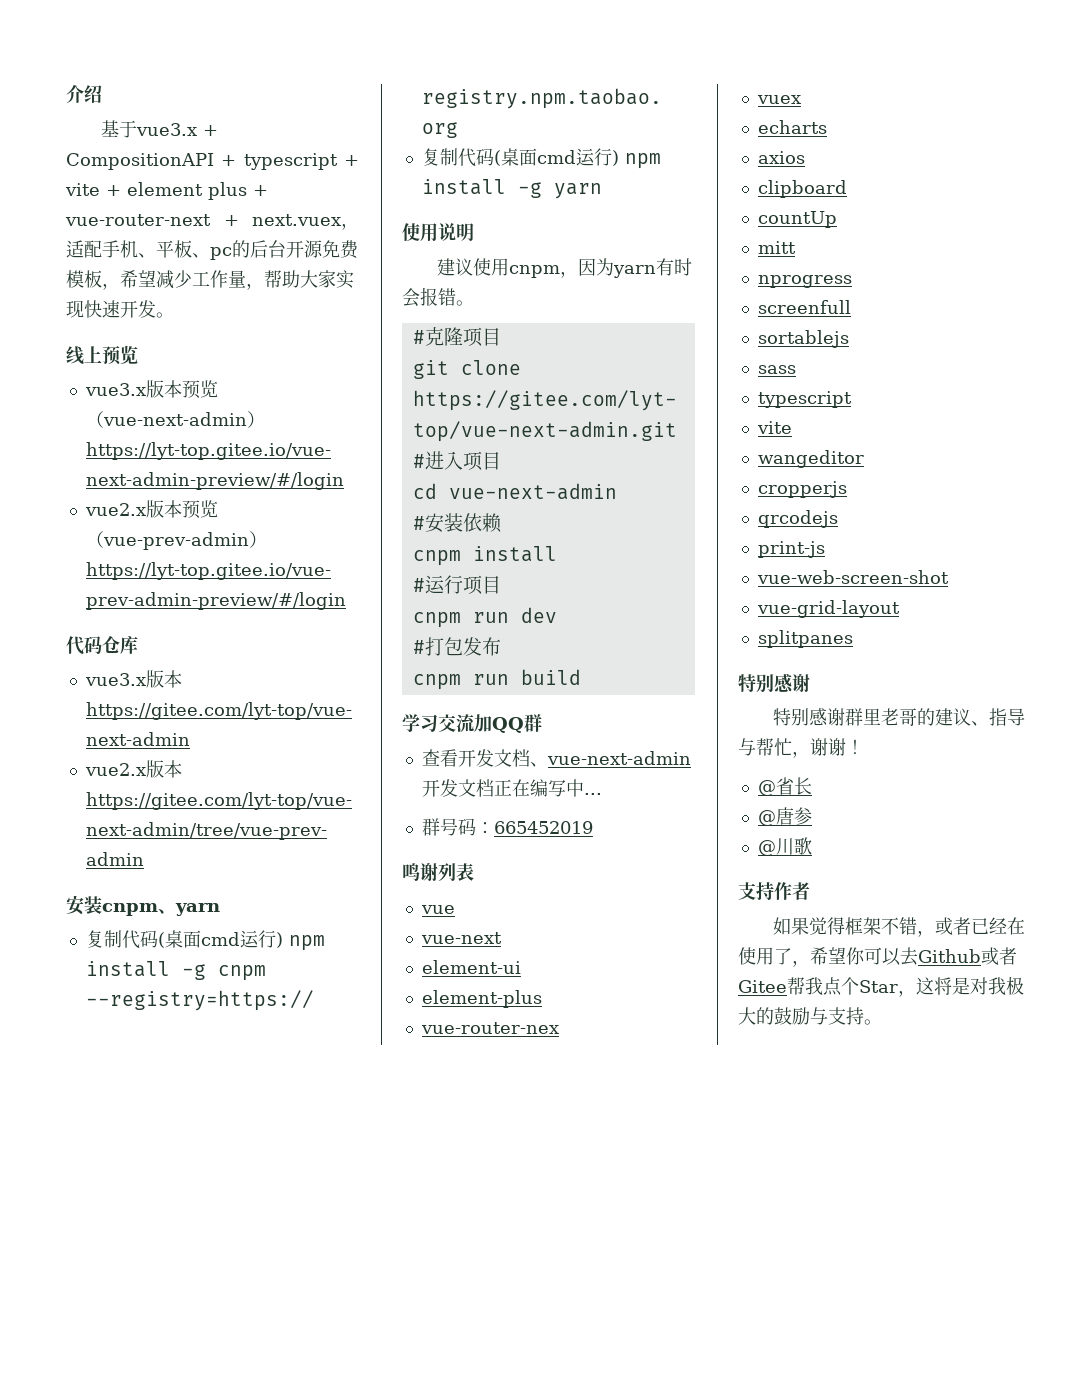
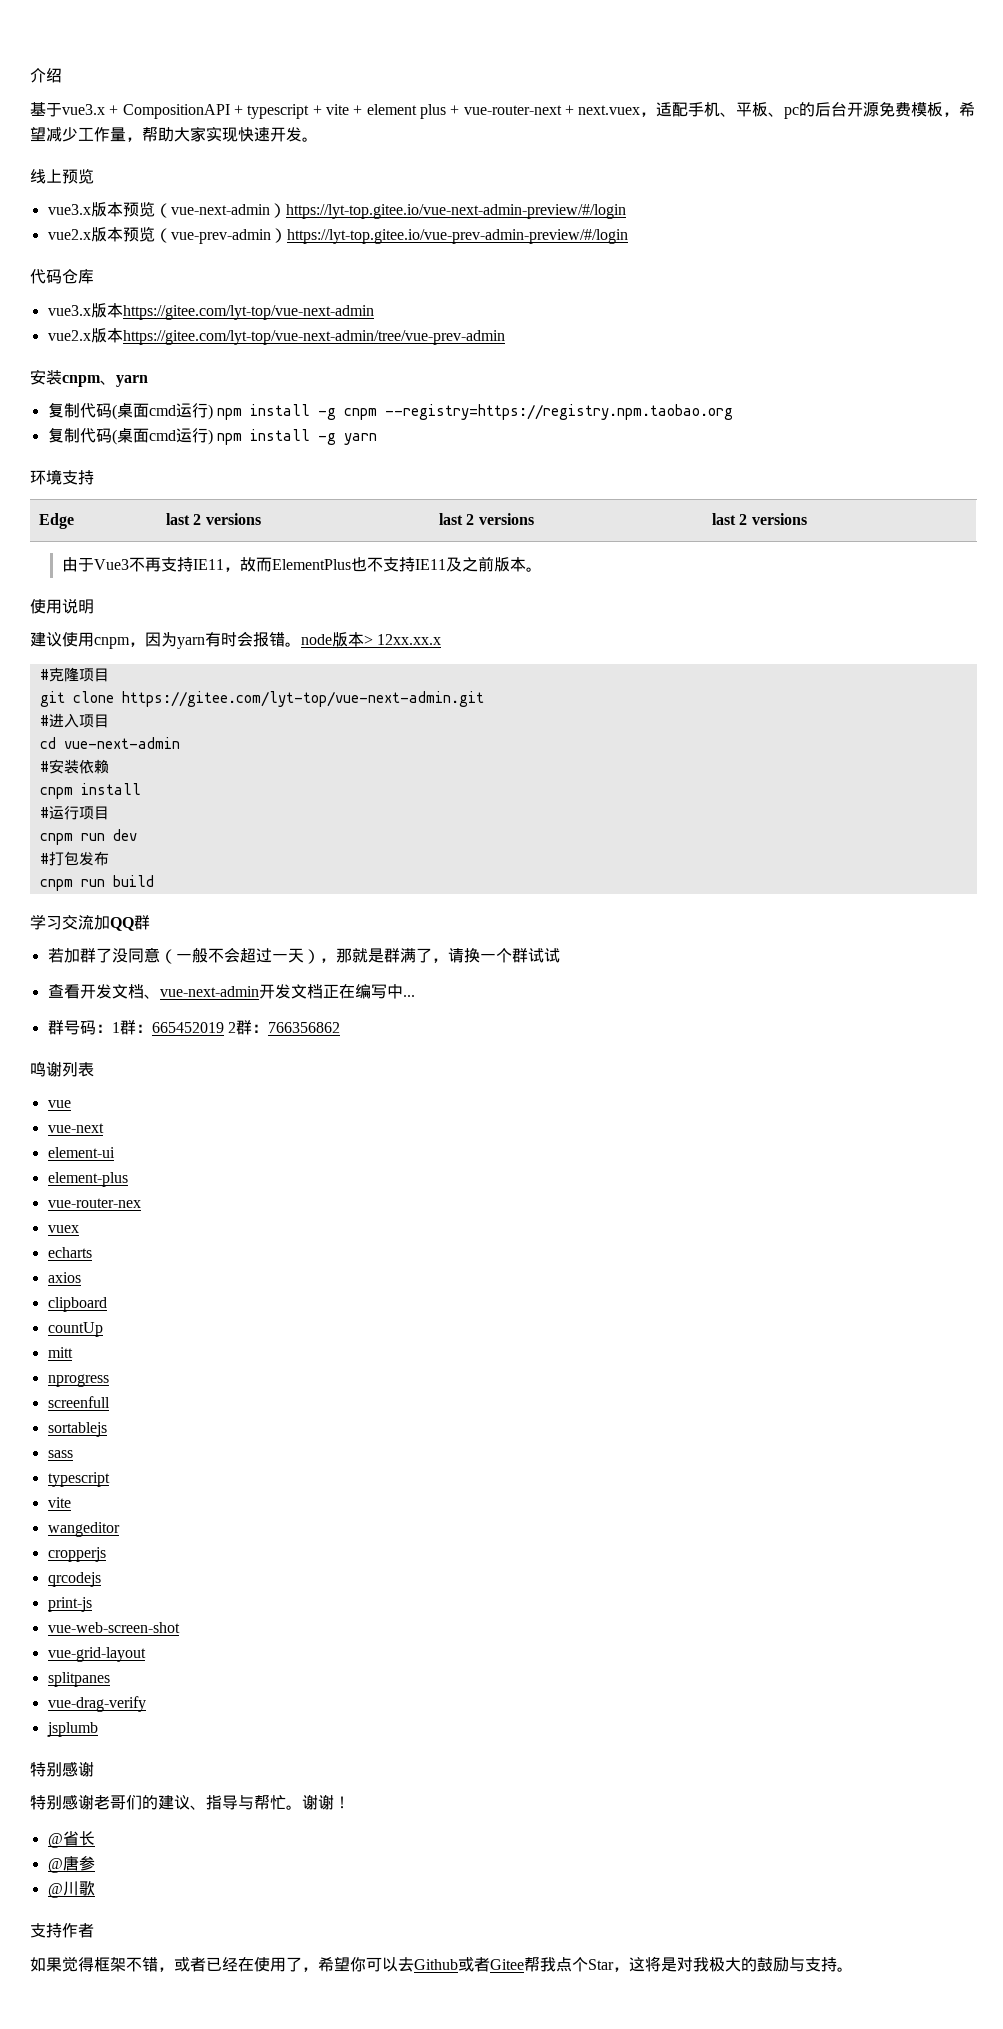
+ 环境支持
+ Edge | last 2 versions | last 2 versions | last 2 versions
+ 由于Vue3不再支持IE11，故而ElementPlus也不支持IE11及之前版本。
- 建议使用cnpm，因为yarn有时会报错。
+ 建议使用cnpm，因为yarn有时会报错。node版本> 12xx.xx.x
+ 若加群了没同意（一般不会超过一天），那就是群满了，请换一个群试试
- 群号码：665452019
+ 群号码：1群：665452019 2群：766356862
+ vue-drag-verify
+ jsplumb
- 特别感谢群里老哥的建议、指导与帮忙，谢谢！
+ 特别感谢老哥们的建议、指导与帮忙。谢谢！

